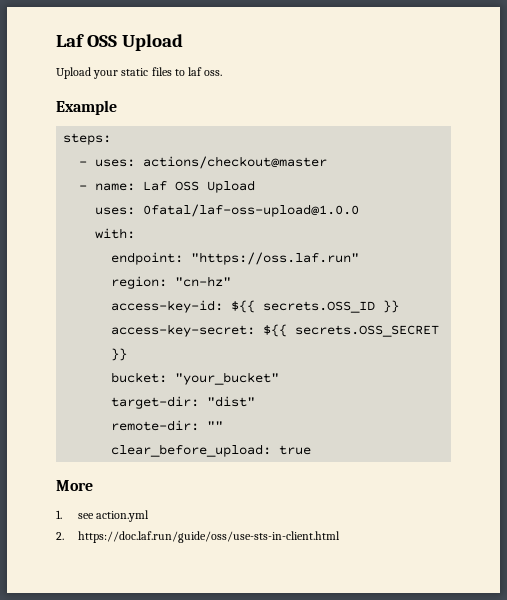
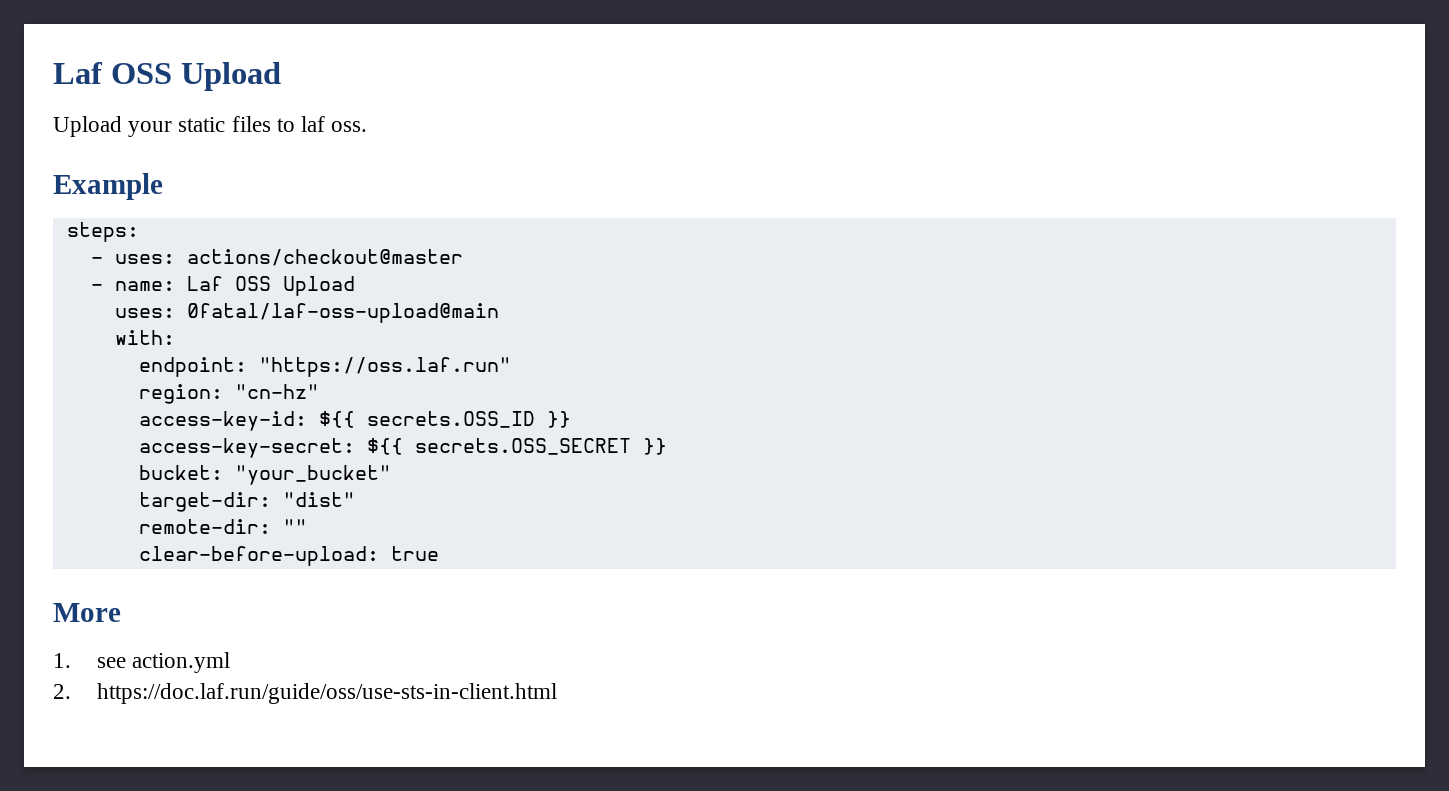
- uses: 0fatal/laf-oss-upload@1.0.0
+ uses: 0fatal/laf-oss-upload@main
- clear_before_upload: true
+ clear-before-upload: true

